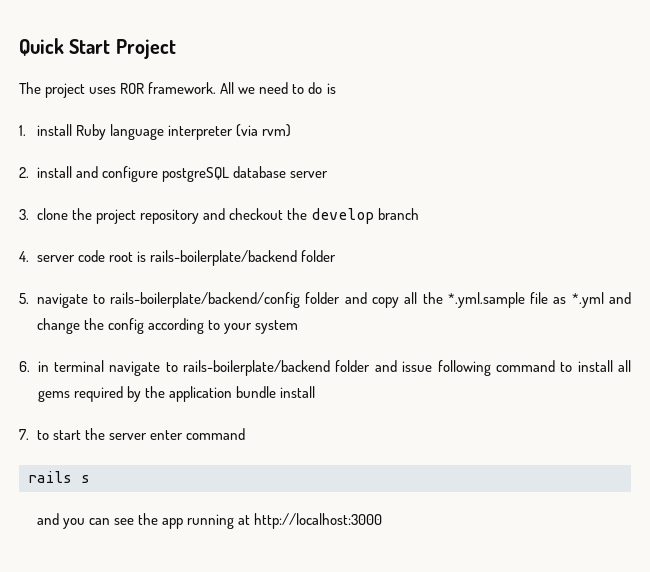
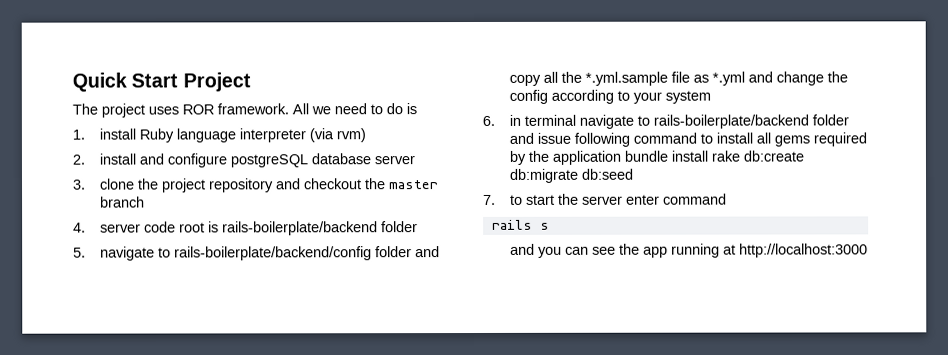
- 3. clone the project repository and checkout the develop branch
+ 3. clone the project repository and checkout the master branch
- 6. in terminal navigate to rails-boilerplate/backend folder and issue following command to install all gems required by the application bundle install
+ 6. in terminal navigate to rails-boilerplate/backend folder and issue following command to install all gems required by the application bundle install rake db:create db:migrate db:seed

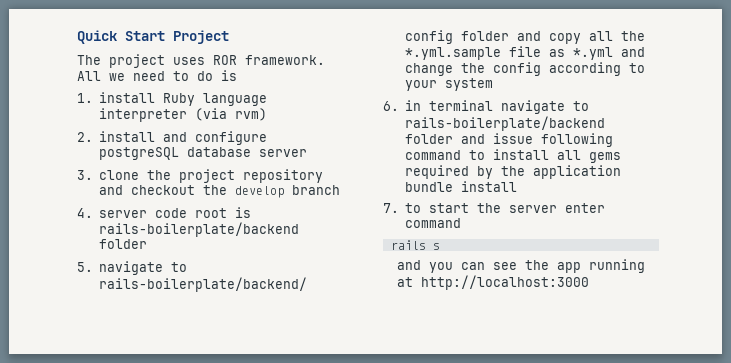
- 3. clone the project repository and checkout the master branch
+ 3. clone the project repository and checkout the develop branch
- 6. in terminal navigate to rails-boilerplate/backend folder and issue following command to install all gems required by the application bundle install rake db:create db:migrate db:seed
+ 6. in terminal navigate to rails-boilerplate/backend folder and issue following command to install all gems required by the application bundle install

